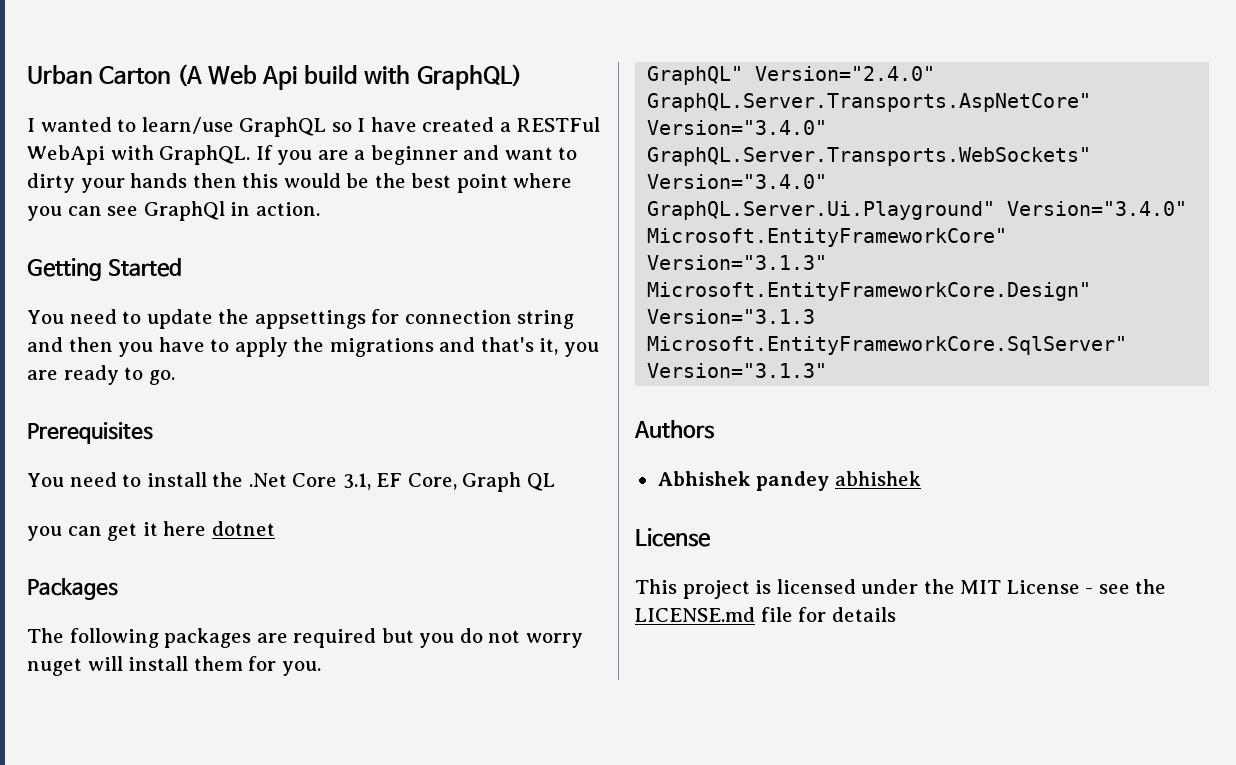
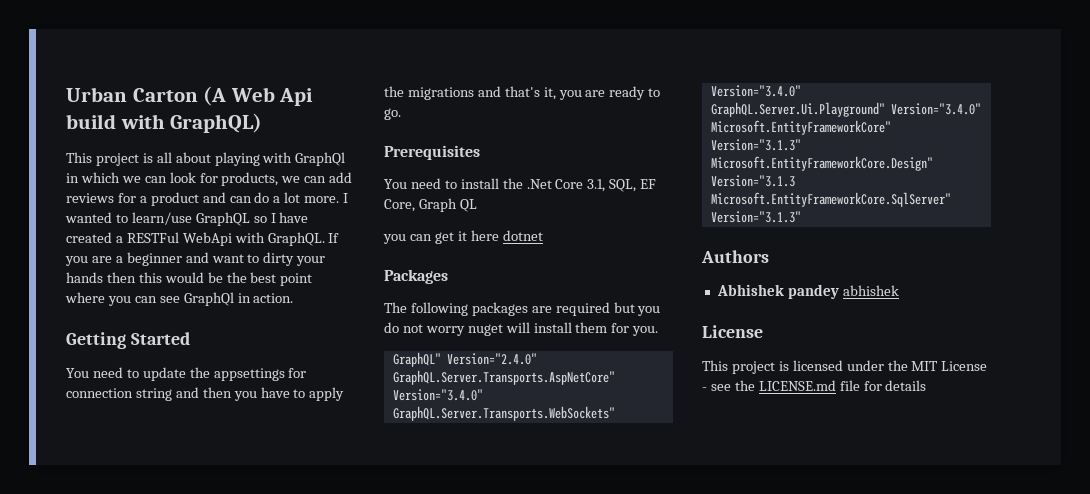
+ This project is all about playing with GraphQl in which we can look for products, we can add reviews for a product and can do a lot more.
- You need to install the .Net Core 3.1, EF Core, Graph QL
+ You need to install the .Net Core 3.1, SQL, EF Core, Graph QL

